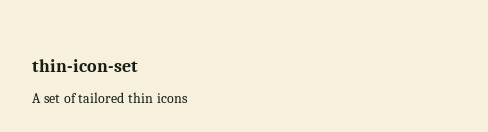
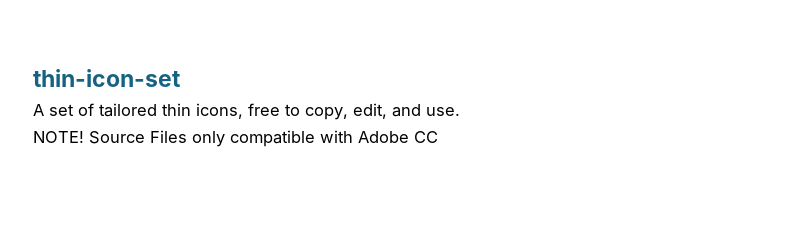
- A set of tailored thin icons
+ A set of tailored thin icons, free to copy, edit, and use.
+ NOTE! Source Files only compatible with Adobe CC

